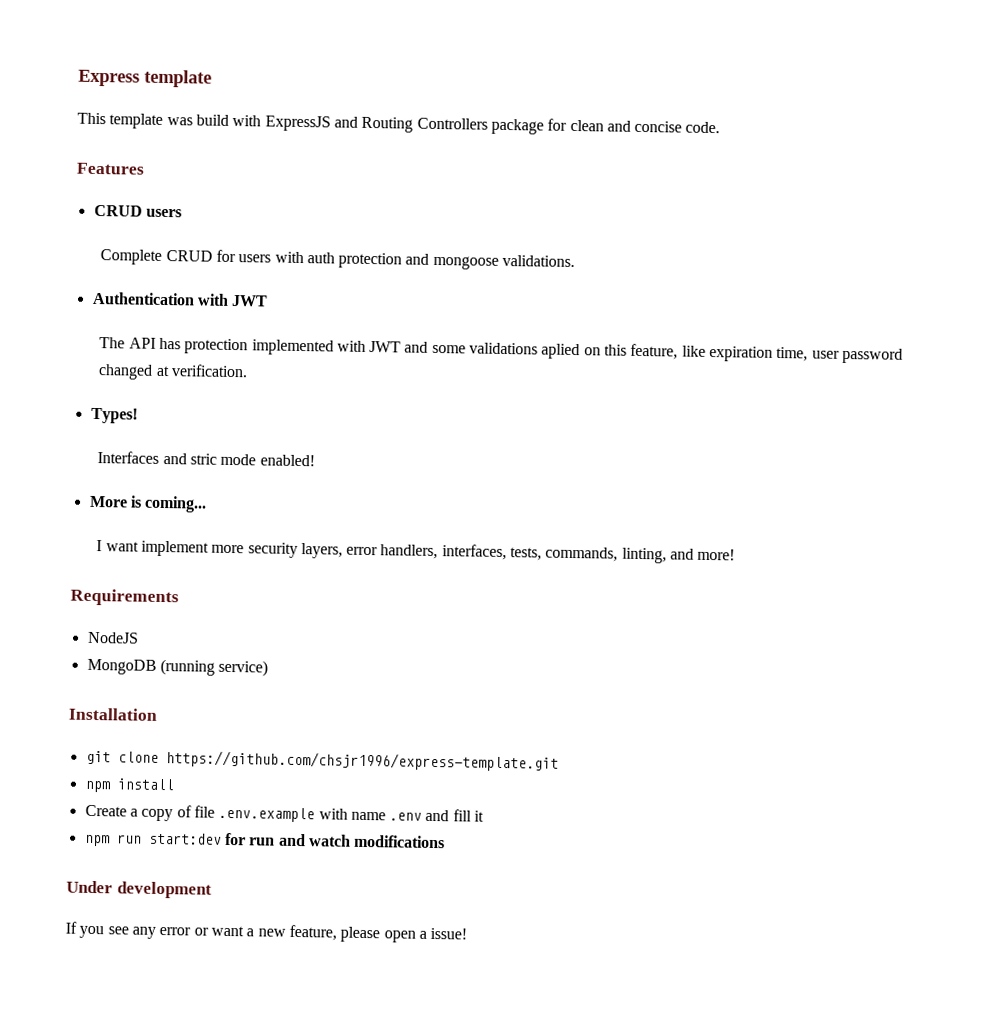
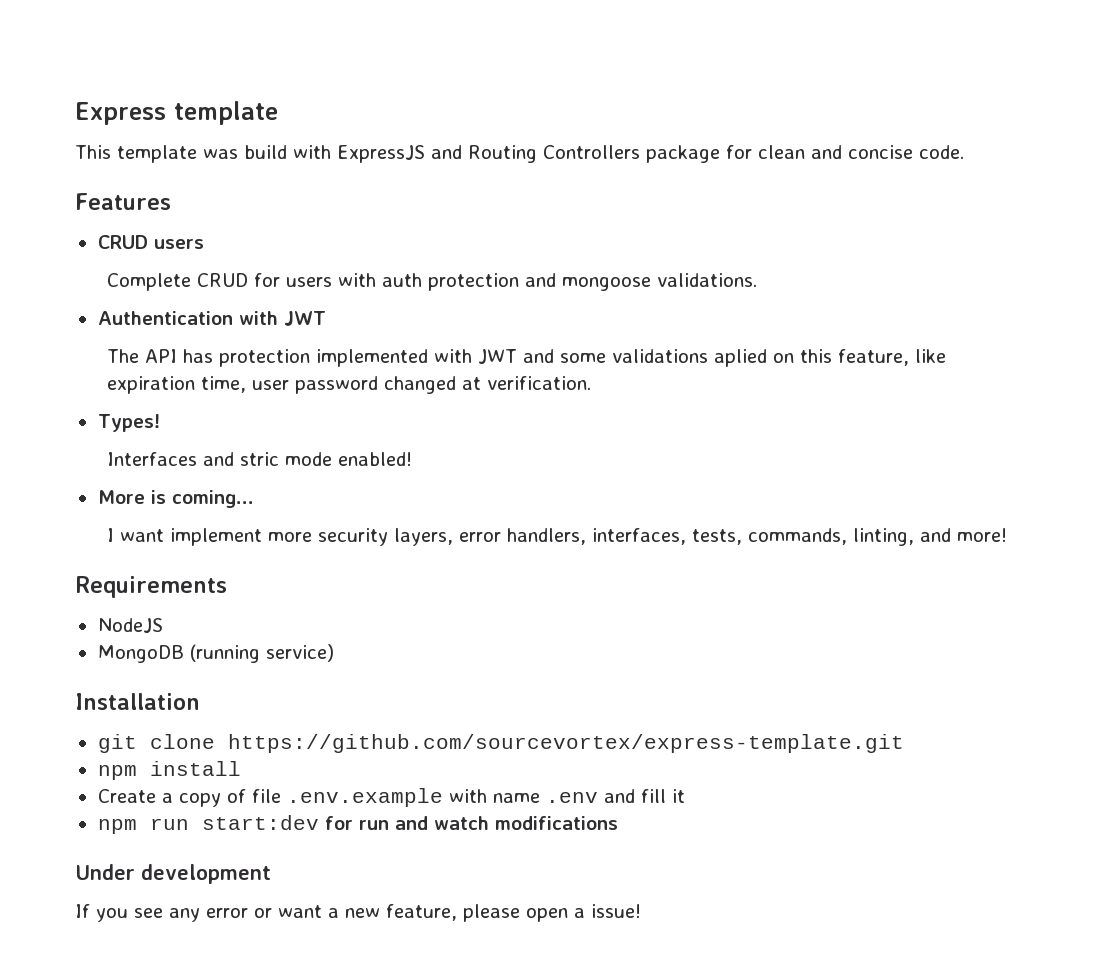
- git clone https://github.com/chsjr1996/express-template.git
+ git clone https://github.com/sourcevortex/express-template.git

